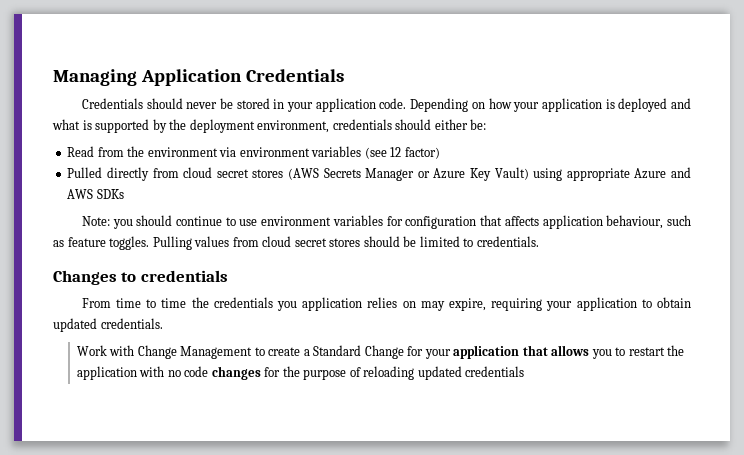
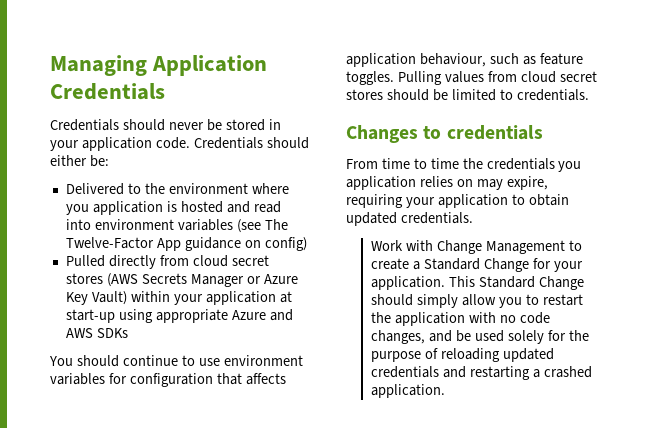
- Depending on how your application is deployed and what is supported by the deployment environment, credentials should either be:
- Read from the environment via environment variables (see 12 factor)
+ Credentials should either be:
+ Delivered to the environment where you application is hosted and read into environment variables (see The Twelve-Factor App guidance on config)
- Pulled directly from cloud secret stores (AWS Secrets Manager or Azure Key Vault) using appropriate Azure and AWS SDKs
+ Pulled directly from cloud secret stores (AWS Secrets Manager or Azure Key Vault) within your application at start-up using appropriate Azure and AWS SDKs
- Note: you should continue to use environment variables for configuration that affects application behaviour, such as feature toggles.
+ You should continue to use environment variables for configuration that affects application behaviour, such as feature toggles.
- Work with Change Management to create a Standard Change for your application that allows you to restart the application with no code changes for the purpose of reloading updated credentials
+ Work with Change Management to create a Standard Change for your application. This Standard Change should simply allow you to restart the application with no code changes, and be used solely for the purpose of reloading updated credentials and restarting a crashed application.

